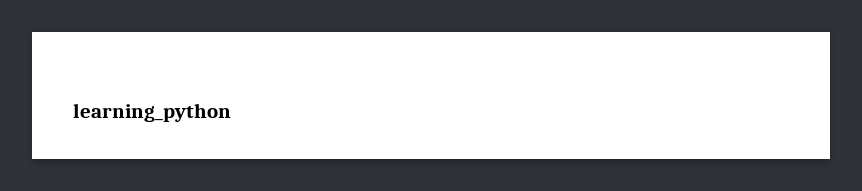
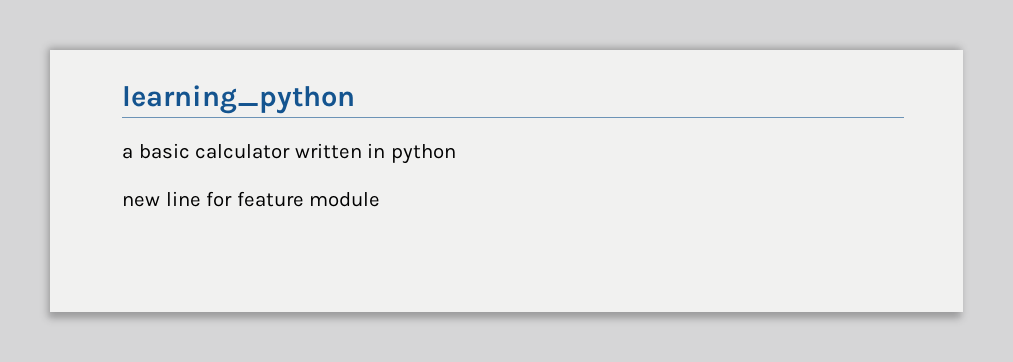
+ a basic calculator written in python
+ new line for feature module

